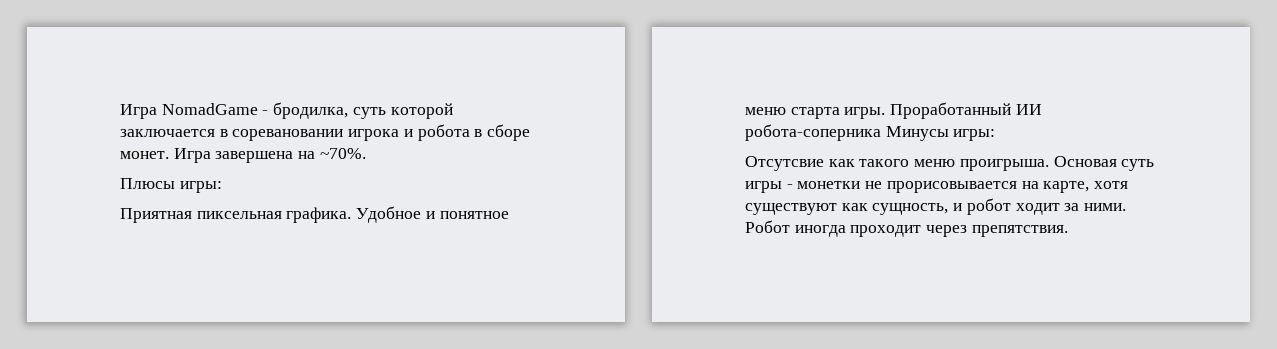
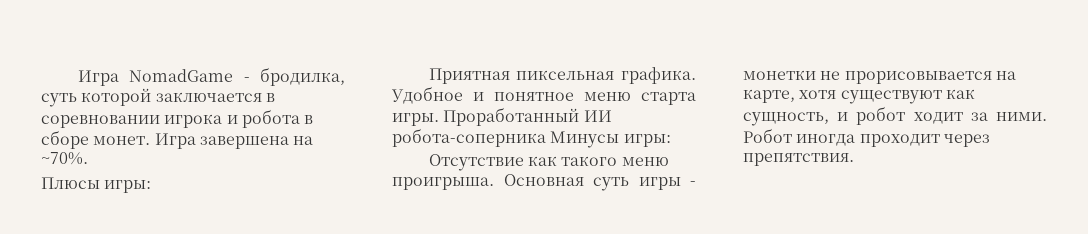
- Игра NomadGame - бродилка, суть которой заключается в соревановании игрока и робота в сборе монет.
+ Игра NomadGame - бродилка, суть которой заключается в соревновании игрока и робота в сборе монет.
- Отсутсвие как такого меню проигрыша.
+ Отсутствие как такого меню проигрыша.
- Основая суть игры - монетки не прорисовывается на карте, хотя существуют как сущность, и робот ходит за ними.
+ Основная суть игры - монетки не прорисовывается на карте, хотя существуют как сущность, и робот ходит за ними.

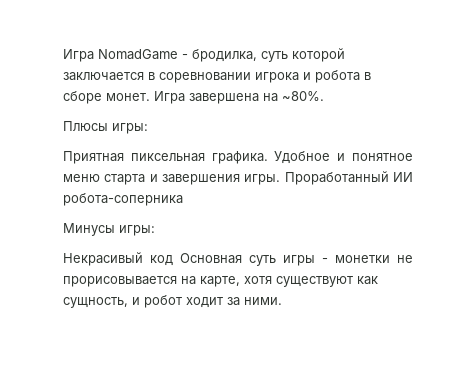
- Игра завершена на ~70%.
+ Игра завершена на ~80%.
- Удобное и понятное меню старта игры.
+ Удобное и понятное меню старта и завершения игры.
- Проработанный ИИ робота-соперника Минусы игры:
+ Проработанный ИИ робота-соперника
+ Минусы игры:
- Отсутствие как такого меню проигрыша. Основная суть игры - монетки не прорисовывается на карте, хотя существуют как сущность, и робот ходит за ними. Робот иногда проходит через препятствия.
+ Некрасивый код Основная суть игры - монетки не прорисовывается на карте, хотя существуют как сущность, и робот ходит за ними.

